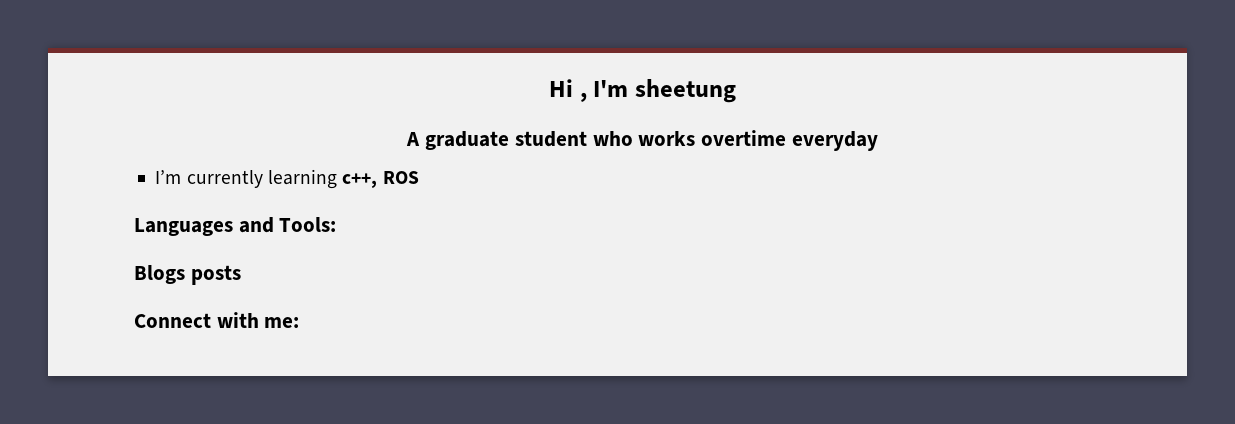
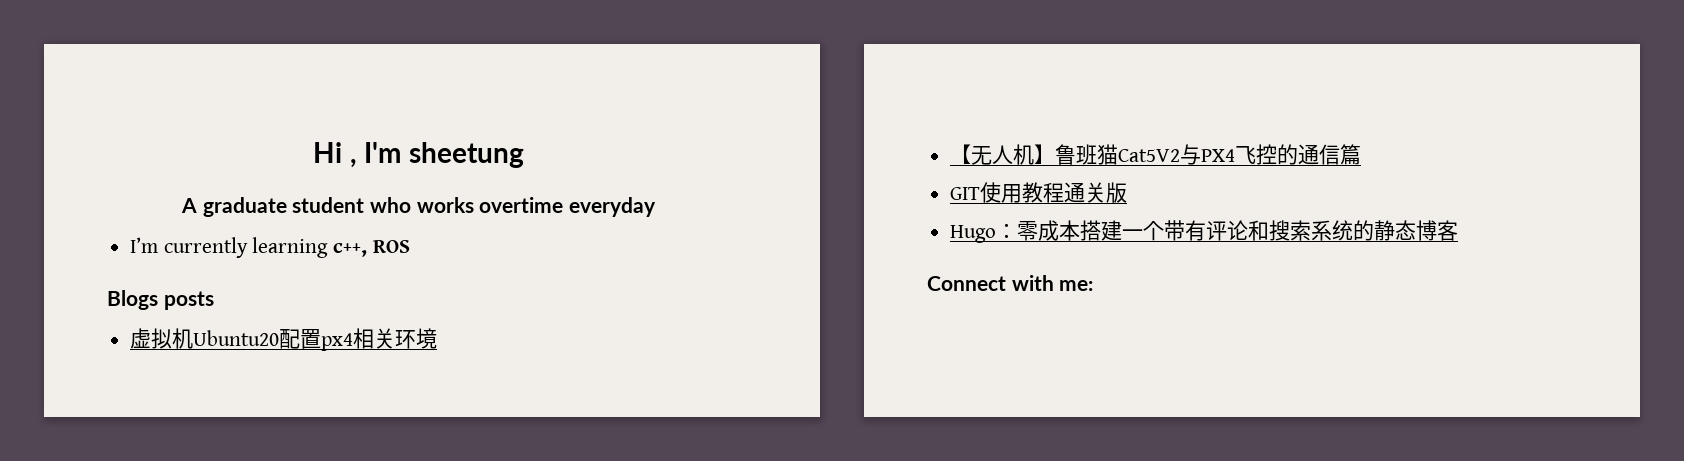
- Languages and Tools:
+ 虚拟机Ubuntu20配置px4相关环境
+ 【无人机】鲁班猫Cat5V2与PX4飞控的通信篇
+ GIT使用教程通关版
+ Hugo：零成本搭建一个带有评论和搜索系统的静态博客

